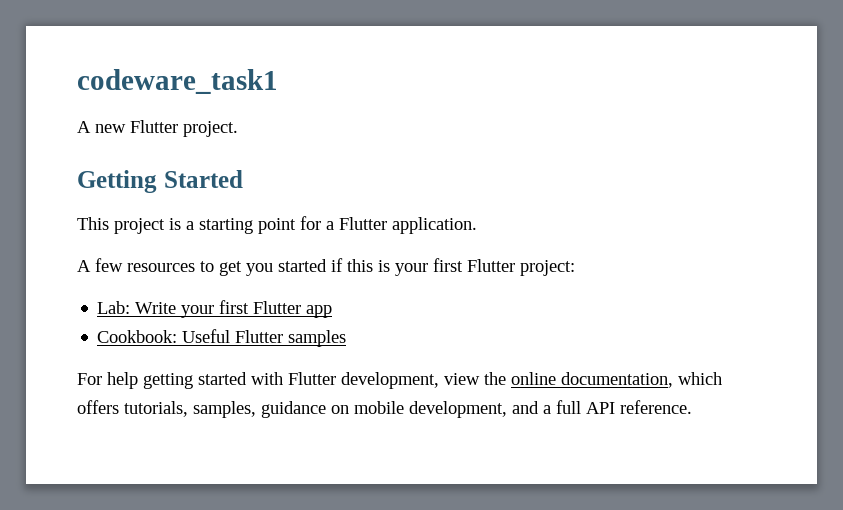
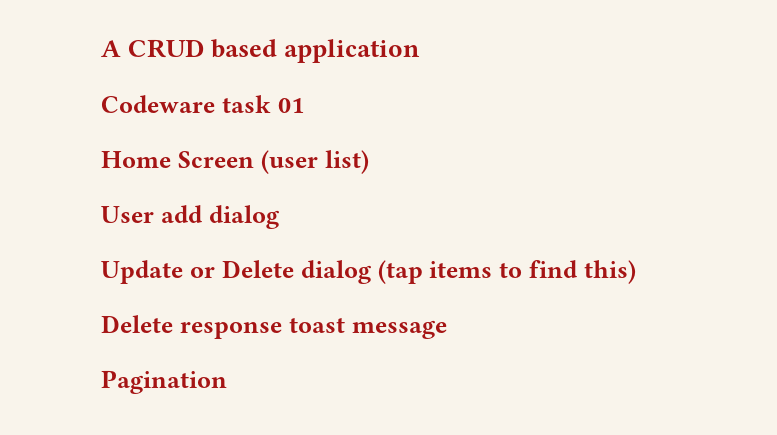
- codeware_task1
- A new Flutter project.
- Getting Started
- This project is a starting point for a Flutter application.
- A few resources to get you started if this is your first Flutter project:
- Lab: Write your first Flutter app
- Cookbook: Useful Flutter samples
- For help getting started with Flutter development, view the online documentation, which offers tutorials, samples, guidance on mobile development, and a full API reference.
+ A CRUD based application
+ Codeware task 01
+ Home Screen (user list)
+ User add dialog
+ Update or Delete dialog (tap items to find this)
+ Delete response toast message
+ Pagination

